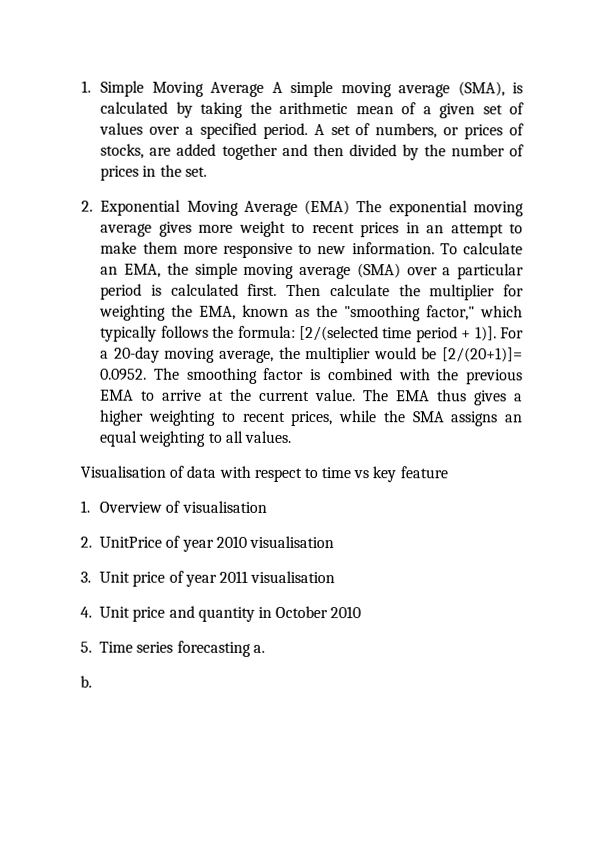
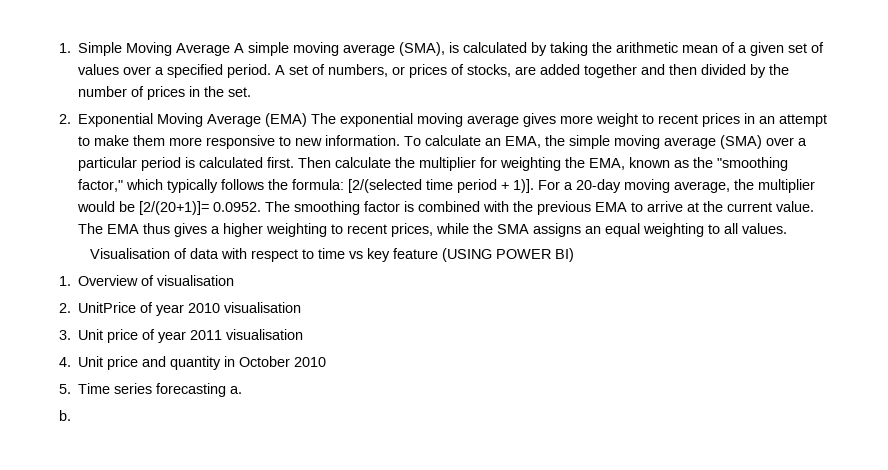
- Visualisation of data with respect to time vs key feature
+ Visualisation of data with respect to time vs key feature (USING POWER BI)

